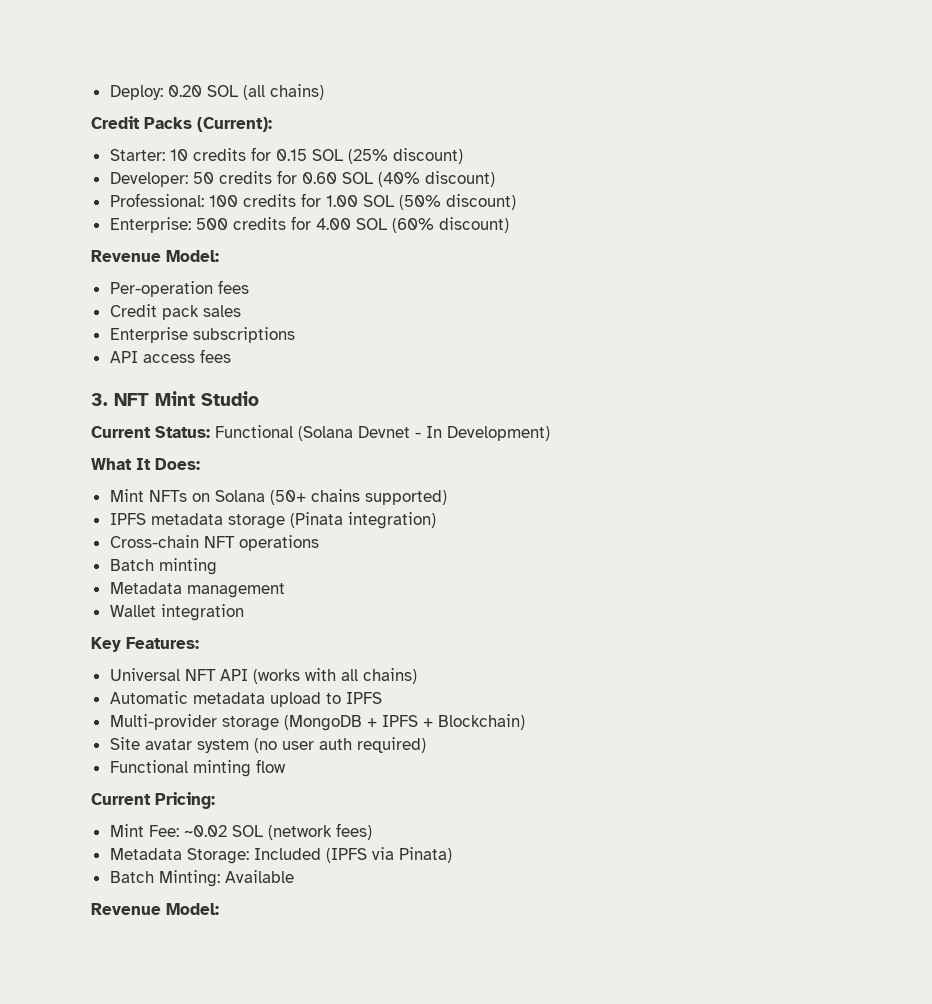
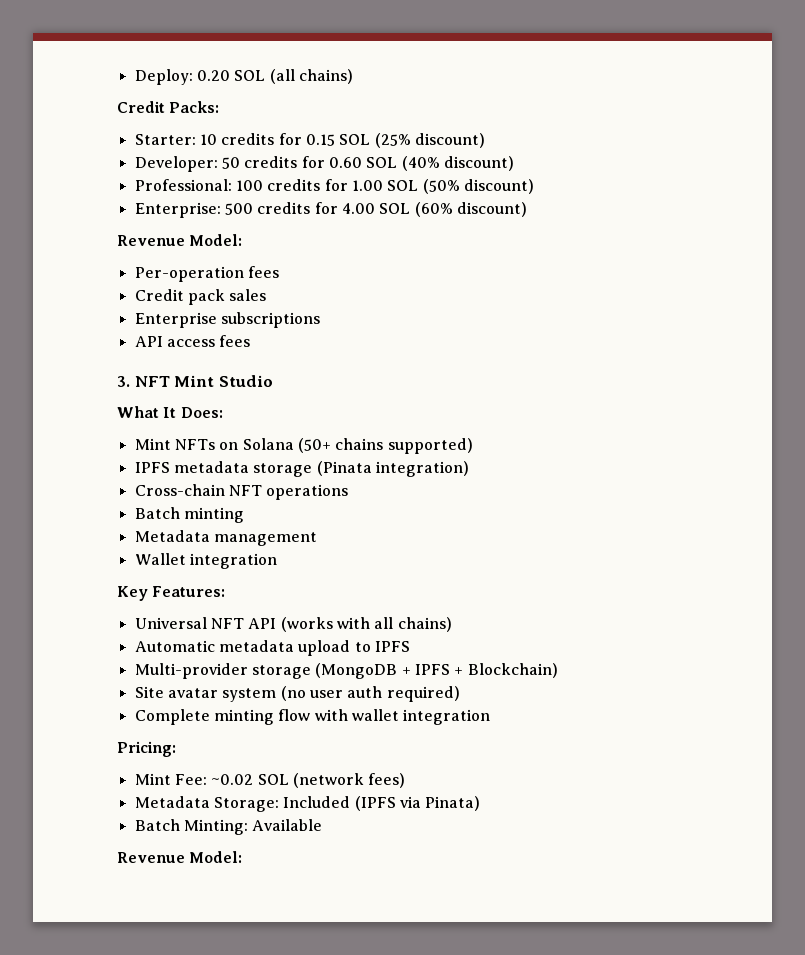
- Credit Packs (Current):
+ Credit Packs:
- Current Status: Functional (Solana Devnet - In Development)
- Functional minting flow
- Current Pricing:
+ Complete minting flow with wallet integration
+ Pricing:

